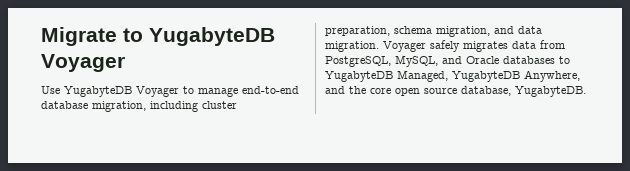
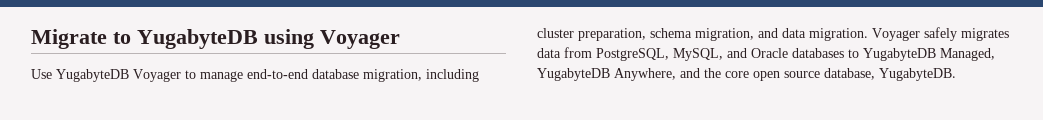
- Migrate to YugabyteDB Voyager
+ Migrate to YugabyteDB using Voyager

